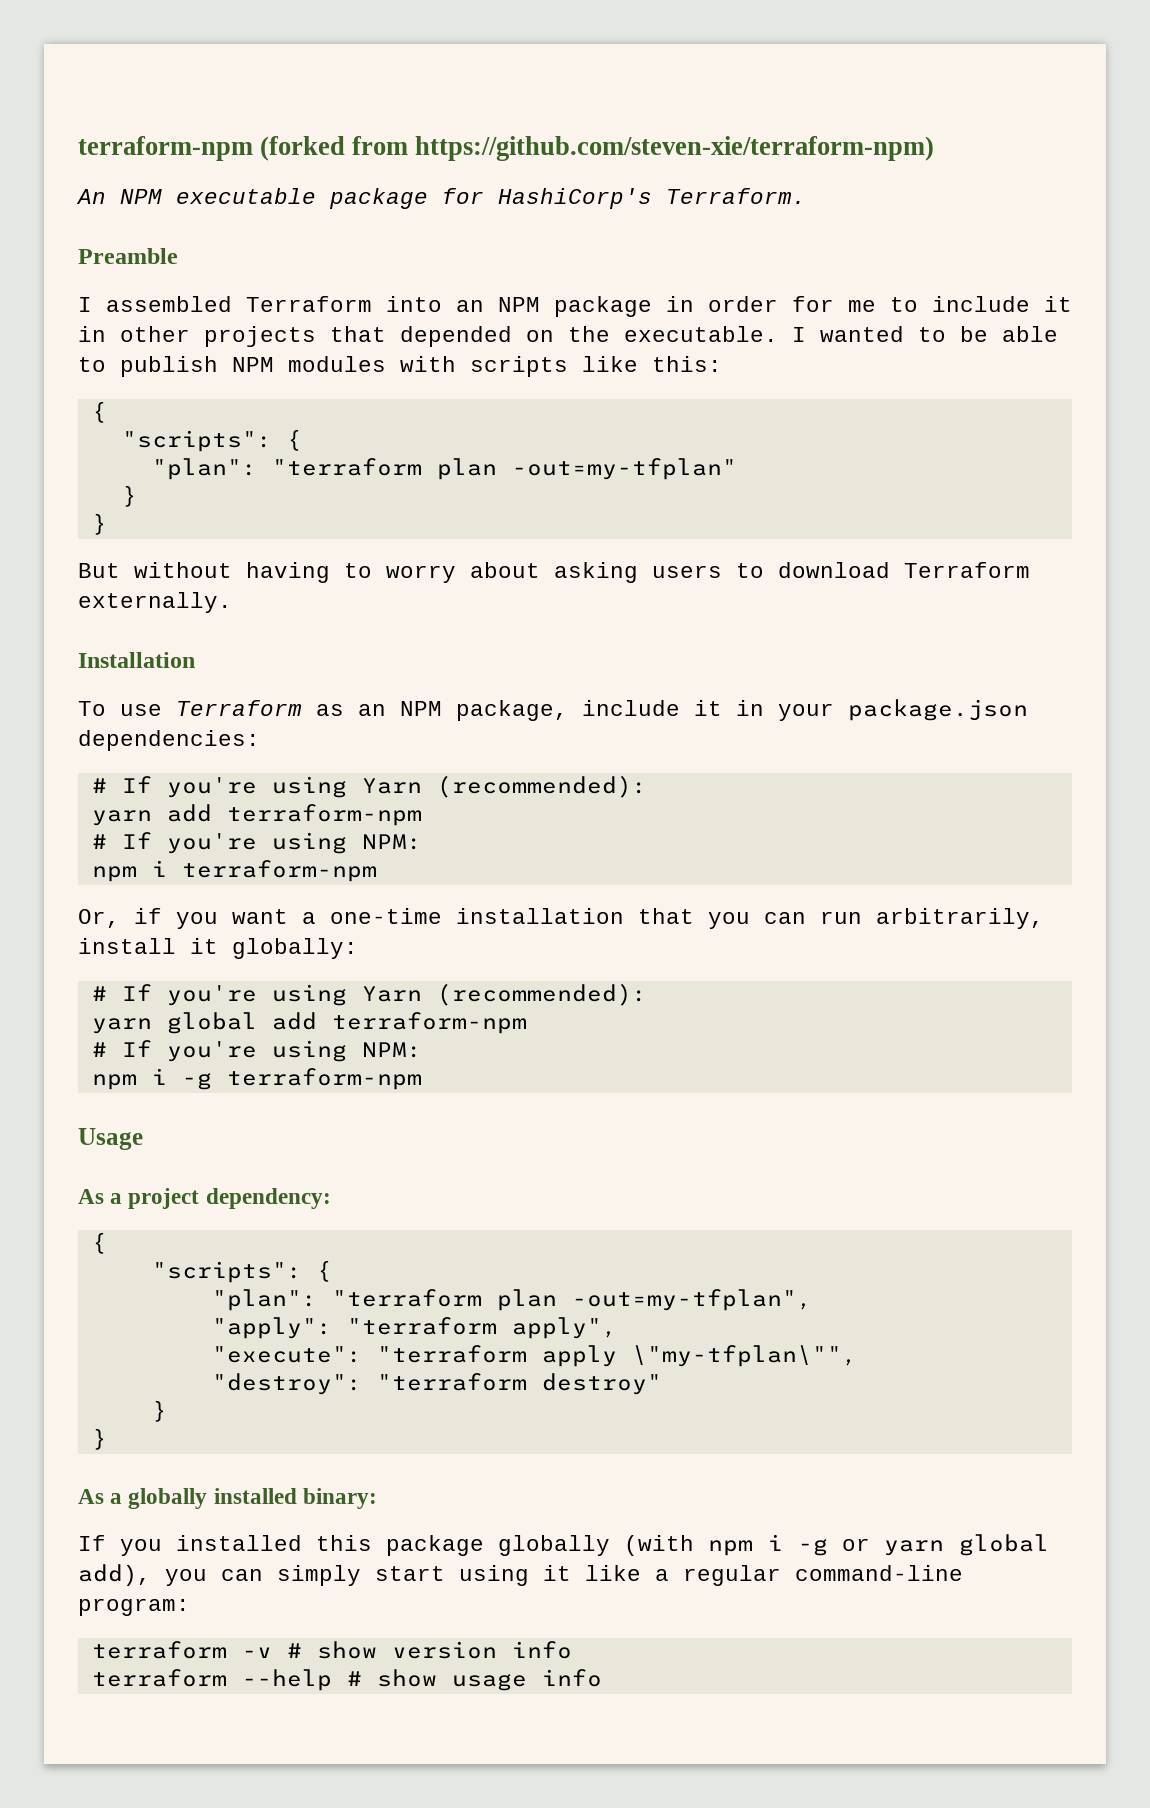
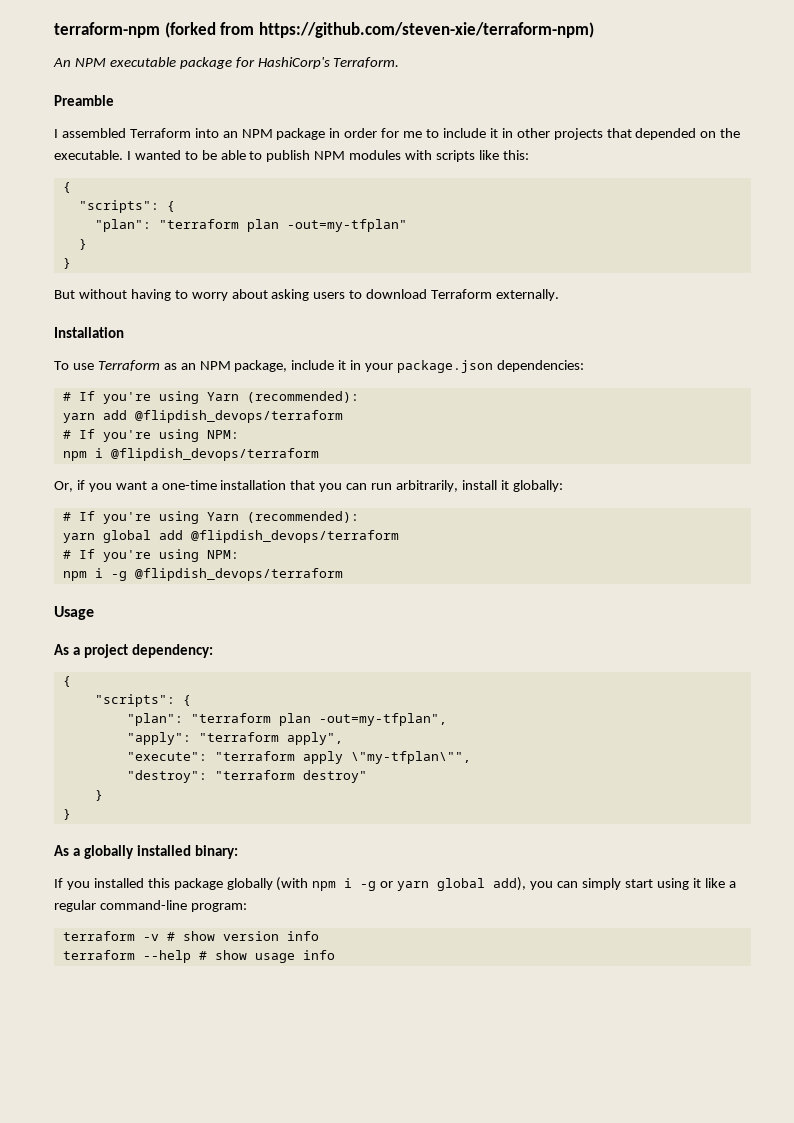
- yarn add terraform-npm
+ yarn add @flipdish_devops/terraform
  # If you're using NPM:
- npm i terraform-npm
+ npm i @flipdish_devops/terraform
- yarn global add terraform-npm
+ yarn global add @flipdish_devops/terraform
- npm i -g terraform-npm
+ npm i -g @flipdish_devops/terraform

